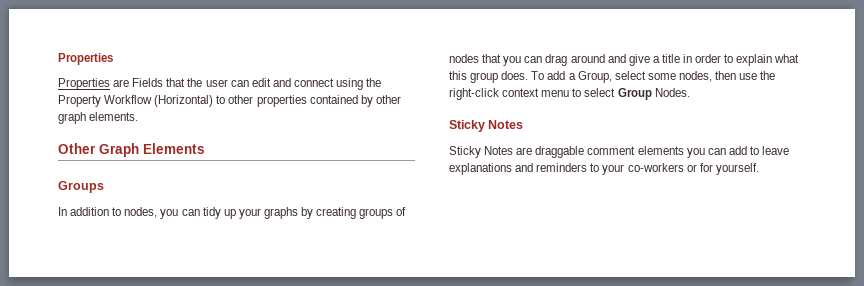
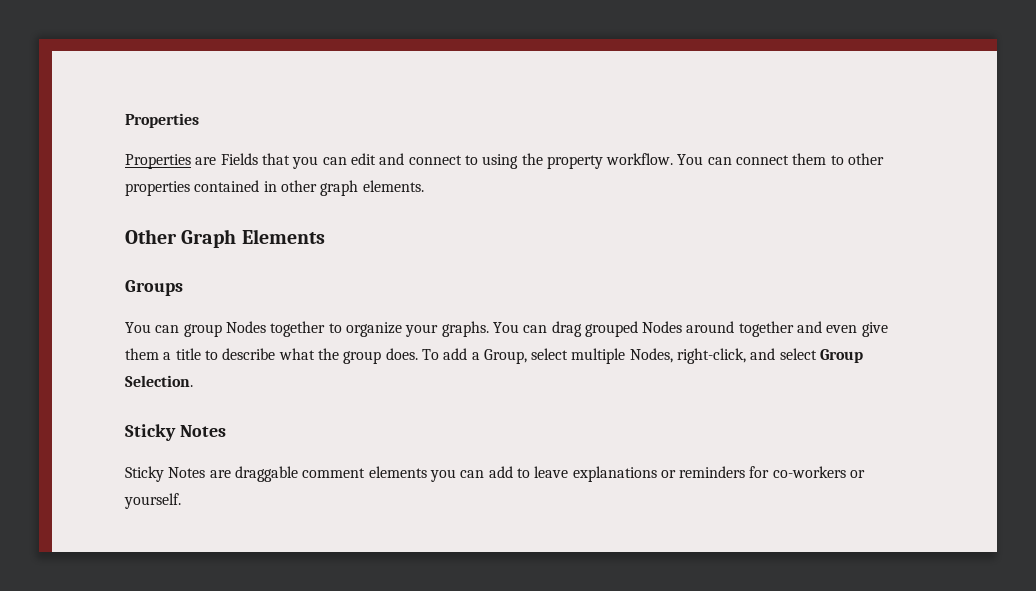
- Properties are Fields that the user can edit and connect using the Property Workflow (Horizontal) to other properties contained by other graph elements.
+ Properties are Fields that you can edit and connect to using the property workflow. You can connect them to other properties contained in other graph elements.
- In addition to nodes, you can tidy up your graphs by creating groups of nodes that you can drag around and give a title in order to explain what this group does.
+ You can group Nodes together to organize your graphs. You can drag grouped Nodes around together and even give them a title to describe what the group does.
- To add a Group, select some nodes, then use the right-click context menu to select Group Nodes.
+ To add a Group, select multiple Nodes, right-click, and select Group Selection.
- Sticky Notes are draggable comment elements you can add to leave explanations and reminders to your co-workers or for yourself.
+ Sticky Notes are draggable comment elements you can add to leave explanations or reminders for co-workers or yourself.

